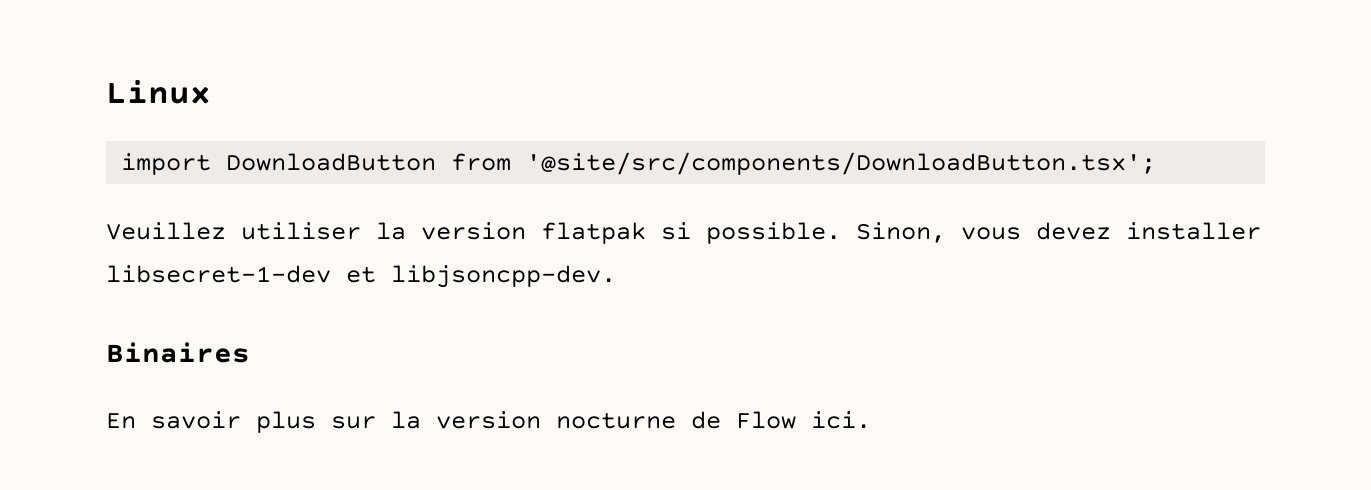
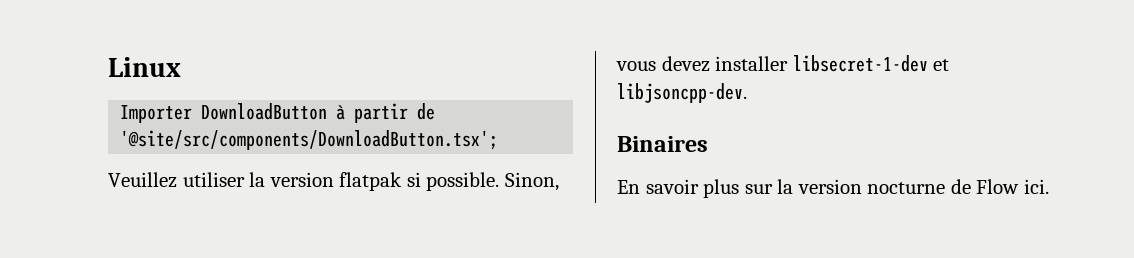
- import DownloadButton from '@site/src/components/DownloadButton.tsx';
+ Importer DownloadButton à partir de '@site/src/components/DownloadButton.tsx';

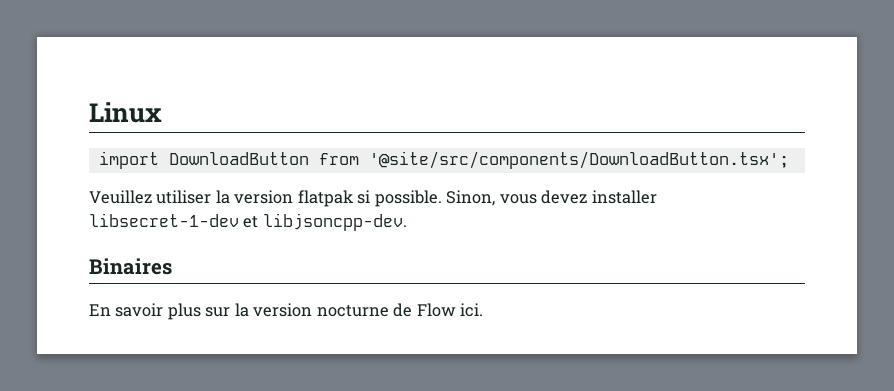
- Importer DownloadButton à partir de '@site/src/components/DownloadButton.tsx';
+ import DownloadButton from '@site/src/components/DownloadButton.tsx';

